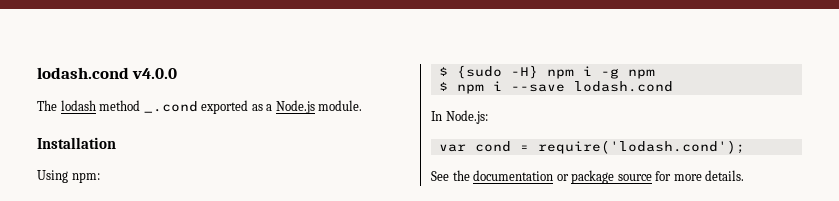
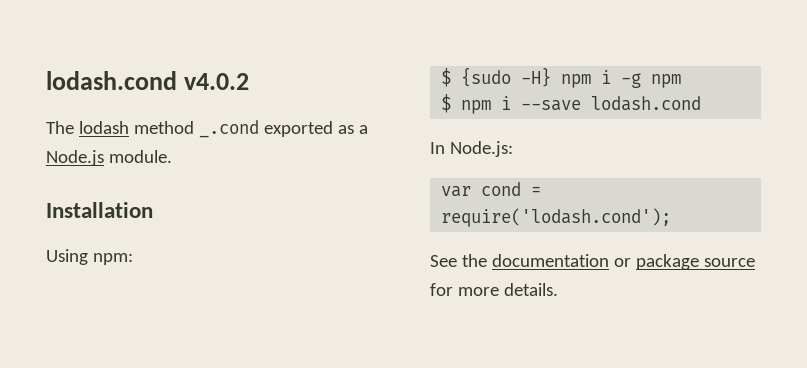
- lodash.cond v4.0.0
+ lodash.cond v4.0.2

